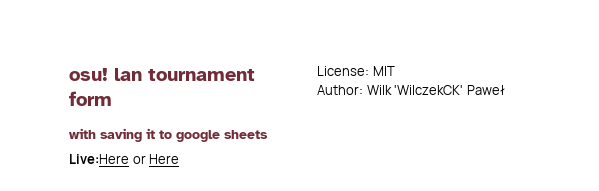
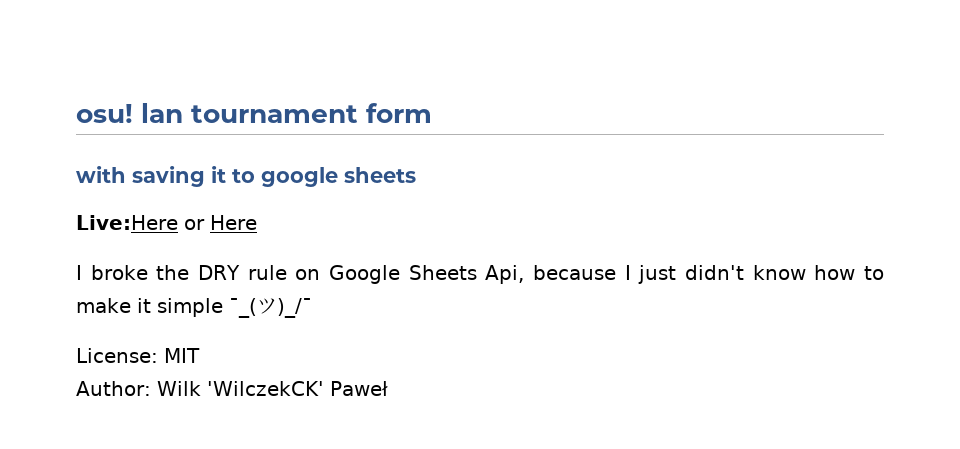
+ I broke the DRY rule on Google Sheets Api, because I just didn't know how to make it simple ¯_(ツ)_/¯

